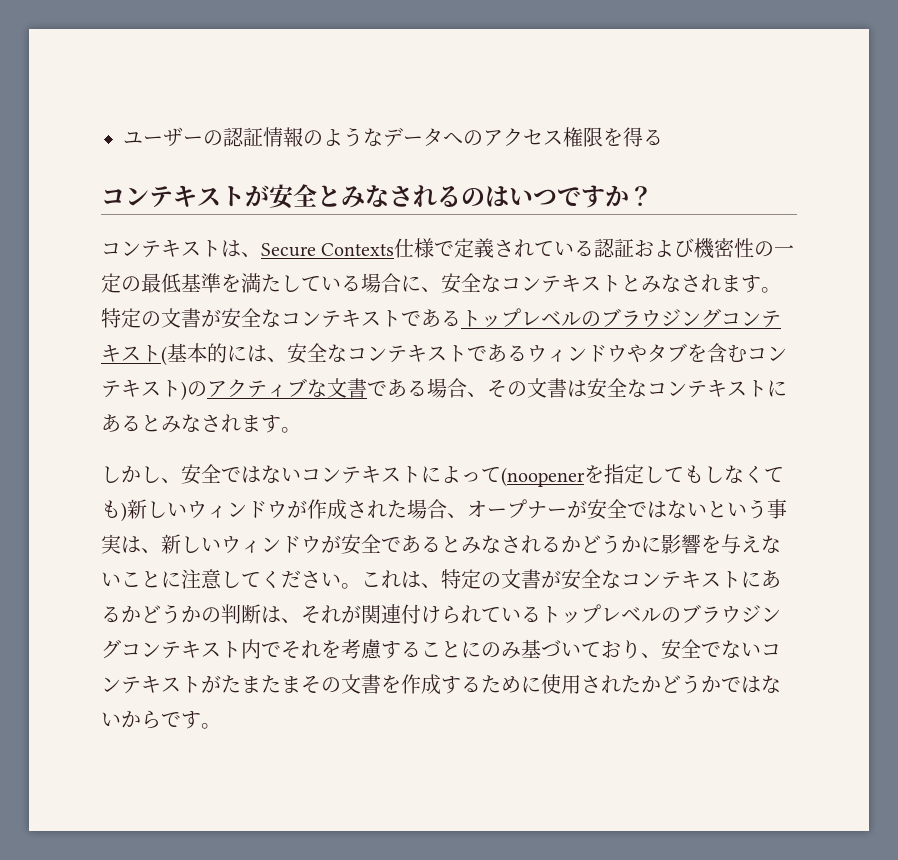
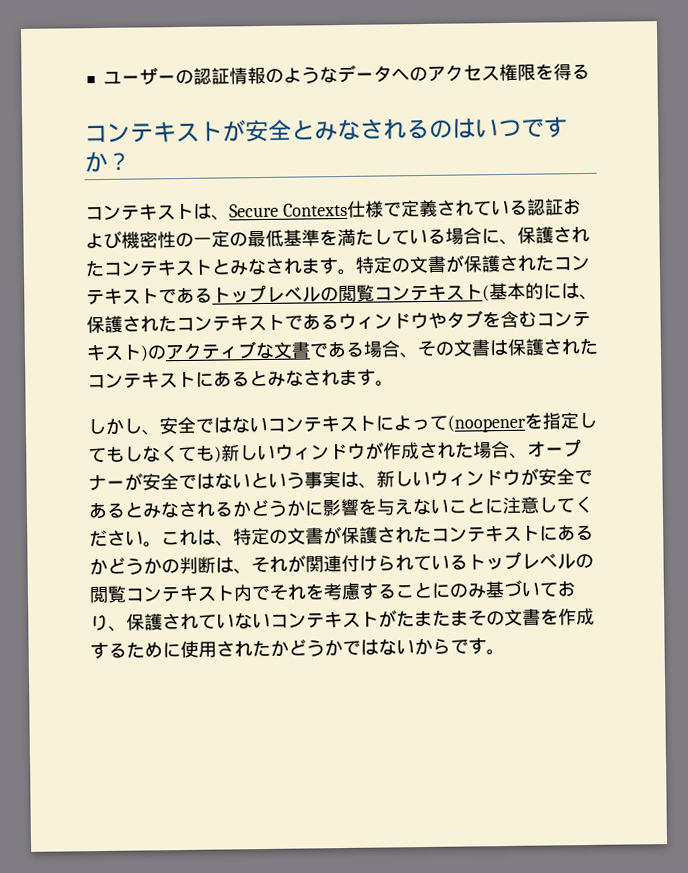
- コンテキストは、Secure Contexts仕様で定義されている認証および機密性の一定の最低基準を満たしている場合に、安全なコンテキストとみなされます。
+ コンテキストは、Secure Contexts仕様で定義されている認証および機密性の一定の最低基準を満たしている場合に、保護されたコンテキストとみなされます。
- 特定の文書が安全なコンテキストであるトップレベルのブラウジングコンテキスト(基本的には、安全なコンテキストであるウィンドウやタブを含むコンテキスト)のアクティブな文書である場合、その文書は安全なコンテキストにあるとみなされます。
+ 特定の文書が保護されたコンテキストであるトップレベルの閲覧コンテキスト(基本的には、保護されたコンテキストであるウィンドウやタブを含むコンテキスト)のアクティブな文書である場合、その文書は保護されたコンテキストにあるとみなされます。
- これは、特定の文書が安全なコンテキストにあるかどうかの判断は、それが関連付けられているトップレベルのブラウジングコンテキスト内でそれを考慮することにのみ基づいており、安全でないコンテキストがたまたまその文書を作成するために使用されたかどうかではないからです。
+ これは、特定の文書が保護されたコンテキストにあるかどうかの判断は、それが関連付けられているトップレベルの閲覧コンテキスト内でそれを考慮することにのみ基づいており、保護されていないコンテキストがたまたまその文書を作成するために使用されたかどうかではないからです。

